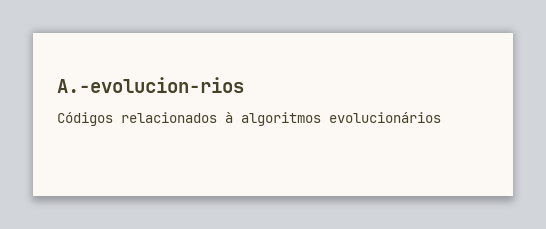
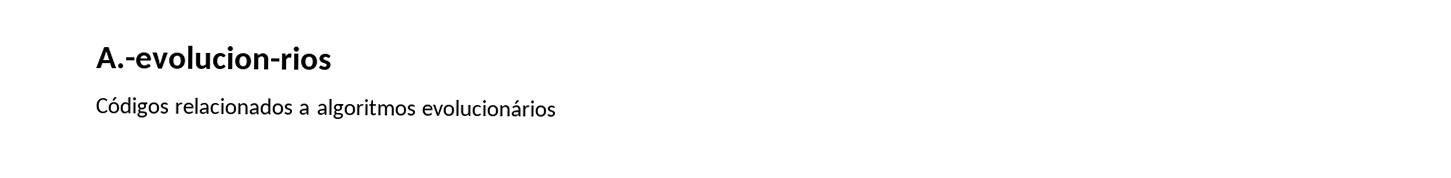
- Códigos relacionados à algoritmos evolucionários
+ Códigos relacionados a algoritmos evolucionários

